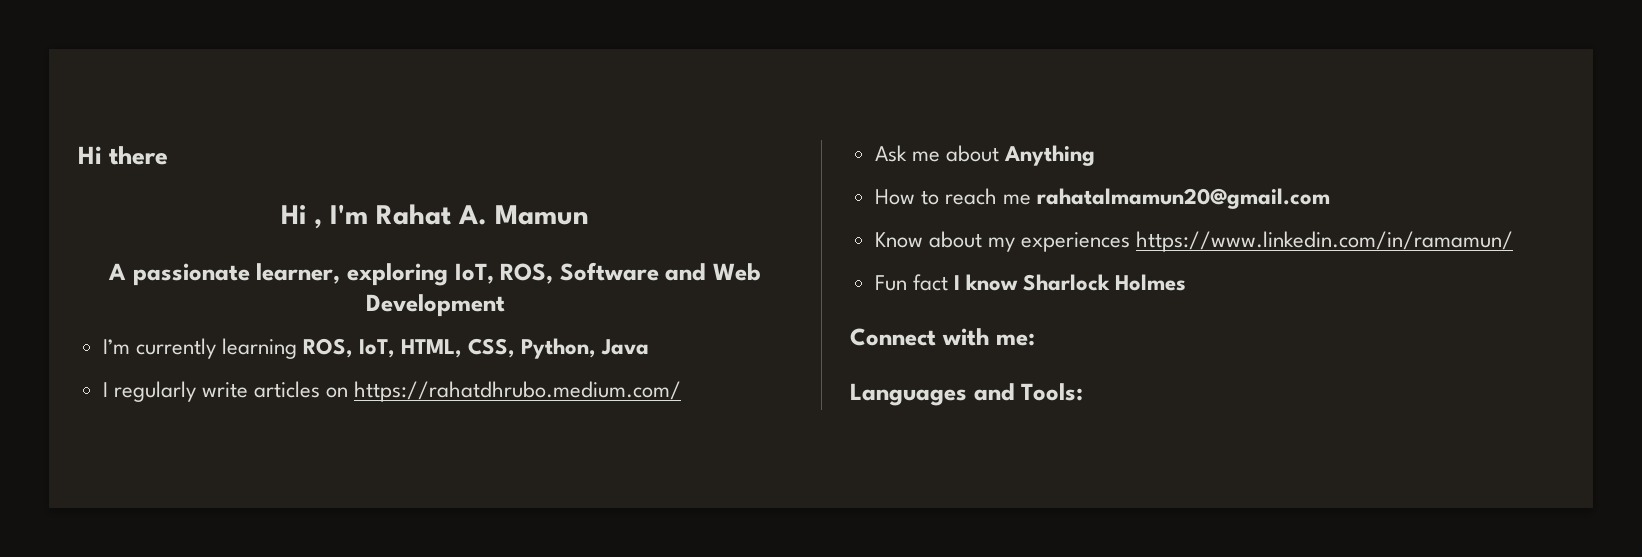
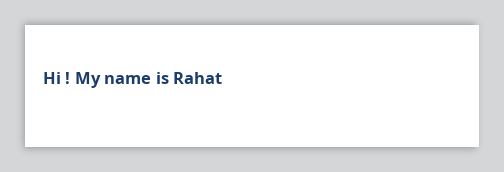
- Hi there
- Hi , I'm Rahat A. Mamun
- A passionate learner, exploring IoT, ROS, Software and Web Development
- I’m currently learning ROS, IoT, HTML, CSS, Python, Java
- I regularly write articles on https://rahatdhrubo.medium.com/
- Ask me about Anything
- How to reach me rahatalmamun20@gmail.com
- Know about my experiences https://www.linkedin.com/in/ramamun/
- Fun fact I know Sharlock Holmes
- Connect with me:
- Languages and Tools:
+ Hi ! My name is Rahat

